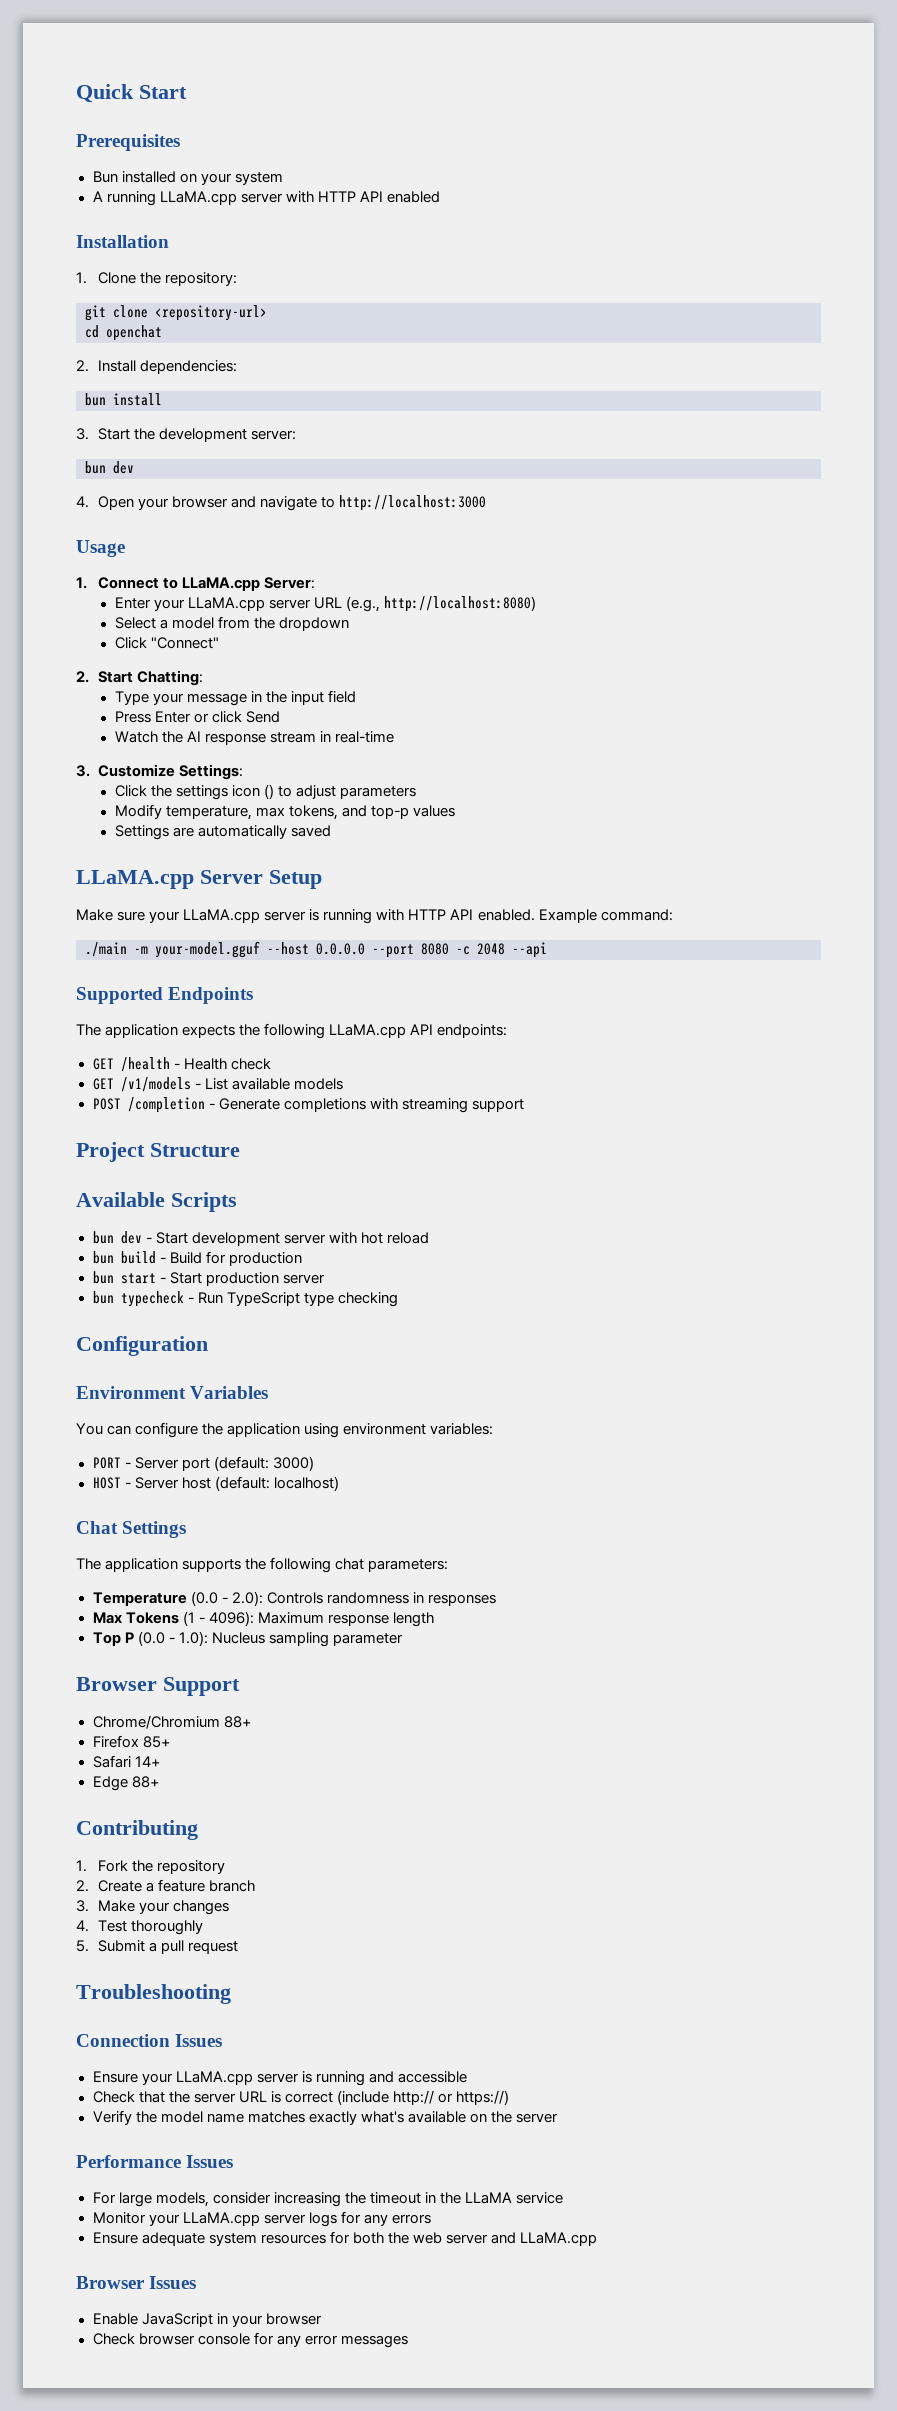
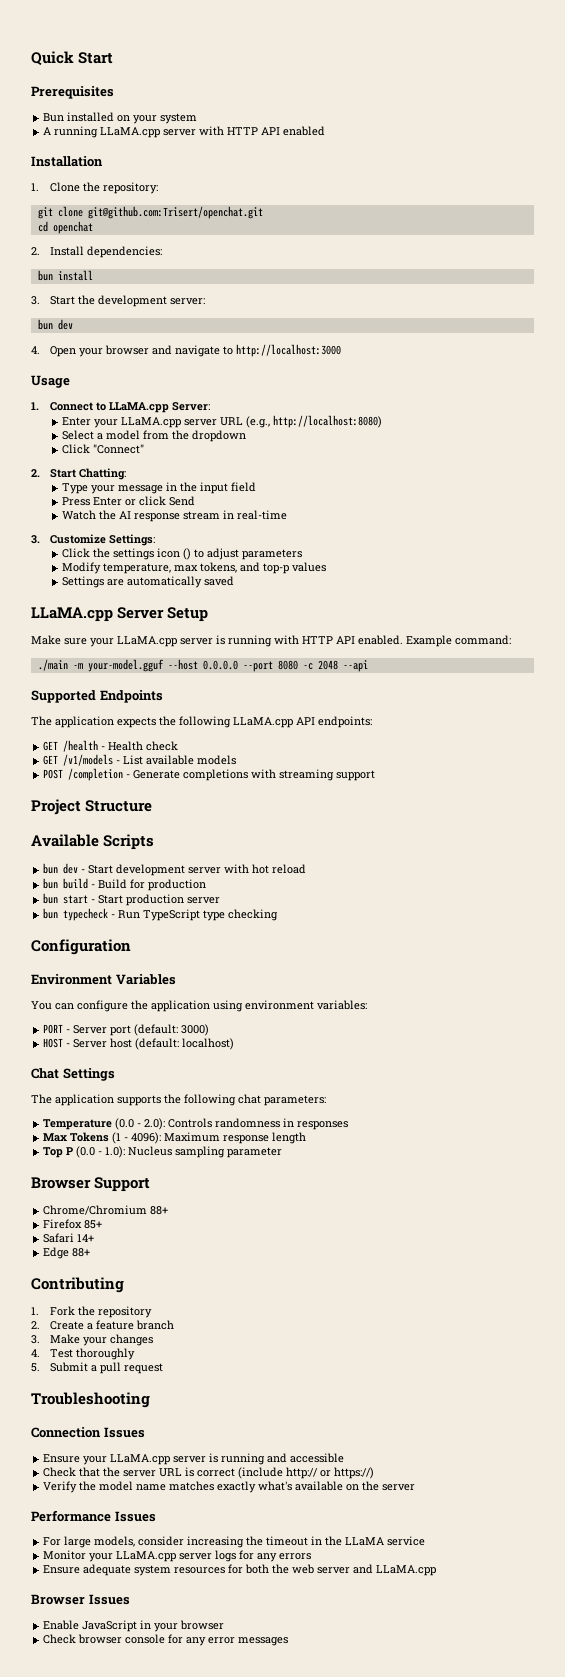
- git clone <repository-url>
+ git clone git@github.com:Trisert/openchat.git

